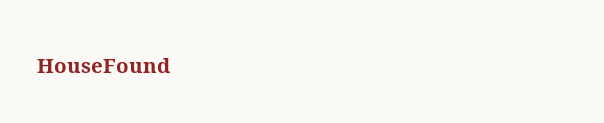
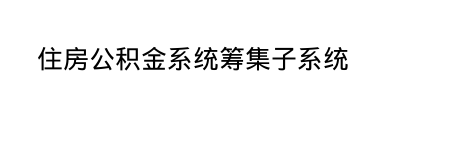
- HouseFound
+ 住房公积金系统筹集子系统

